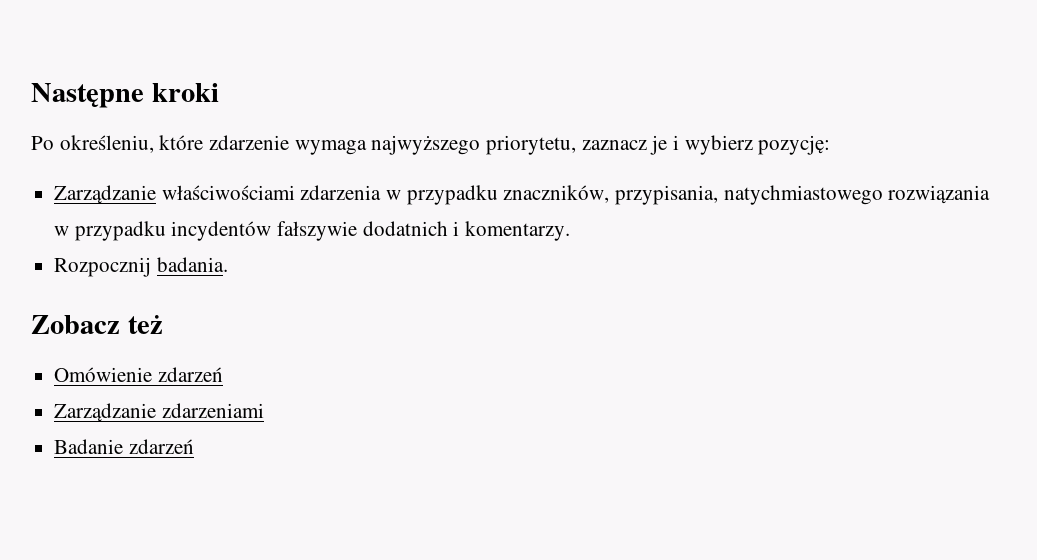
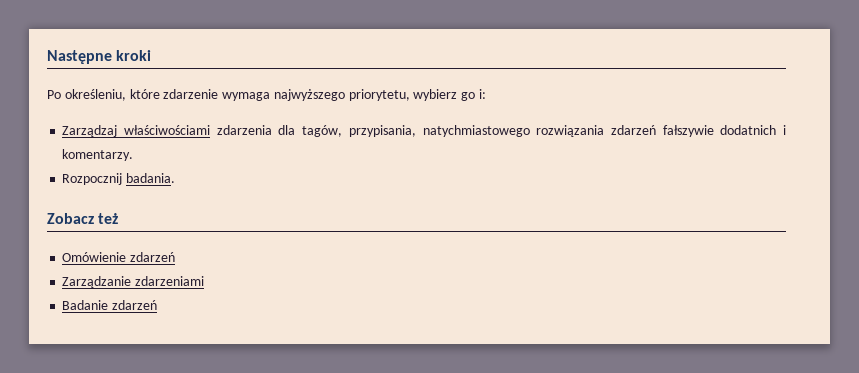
- Po określeniu, które zdarzenie wymaga najwyższego priorytetu, zaznacz je i wybierz pozycję:
- Zarządzanie właściwościami zdarzenia w przypadku znaczników, przypisania, natychmiastowego rozwiązania w przypadku incydentów fałszywie dodatnich i komentarzy.
+ Po określeniu, które zdarzenie wymaga najwyższego priorytetu, wybierz go i:
+ Zarządzaj właściwościami zdarzenia dla tagów, przypisania, natychmiastowego rozwiązania zdarzeń fałszywie dodatnich i komentarzy.

